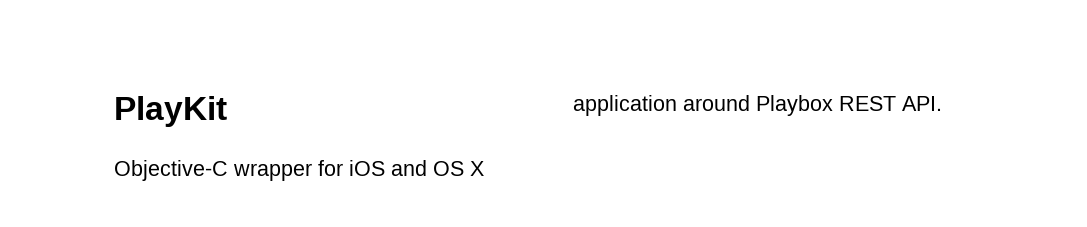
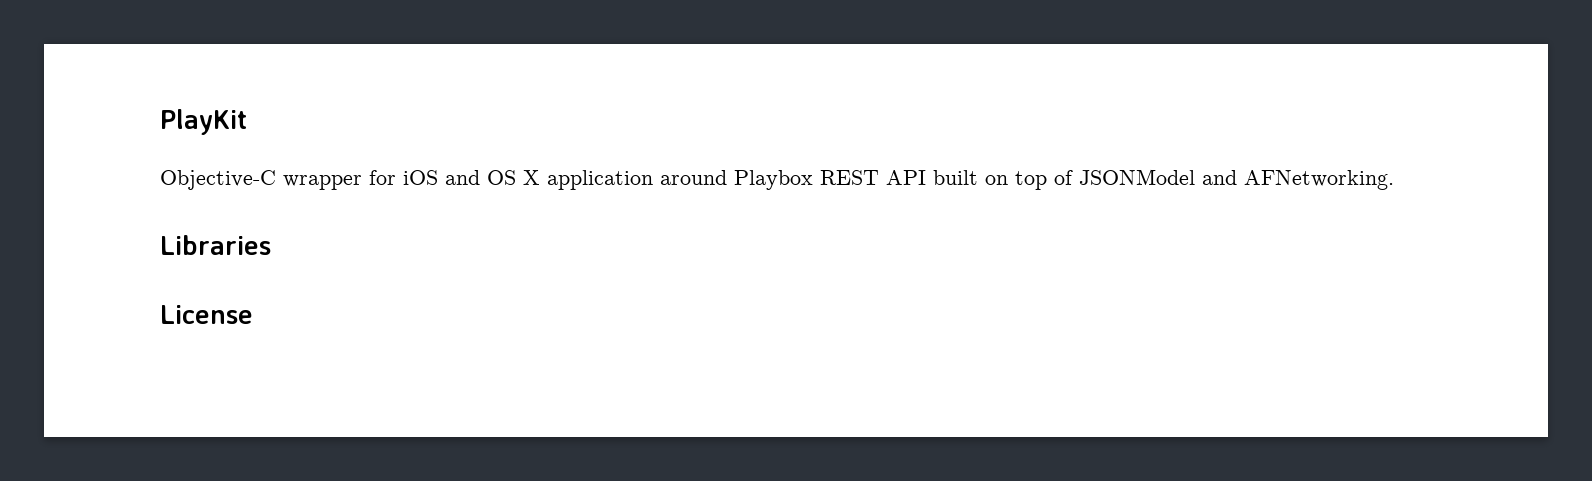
- Objective-C wrapper for iOS and OS X application around Playbox REST API.
+ Objective-C wrapper for iOS and OS X application around Playbox REST API built on top of JSONModel and AFNetworking.
+ Libraries
+ License

